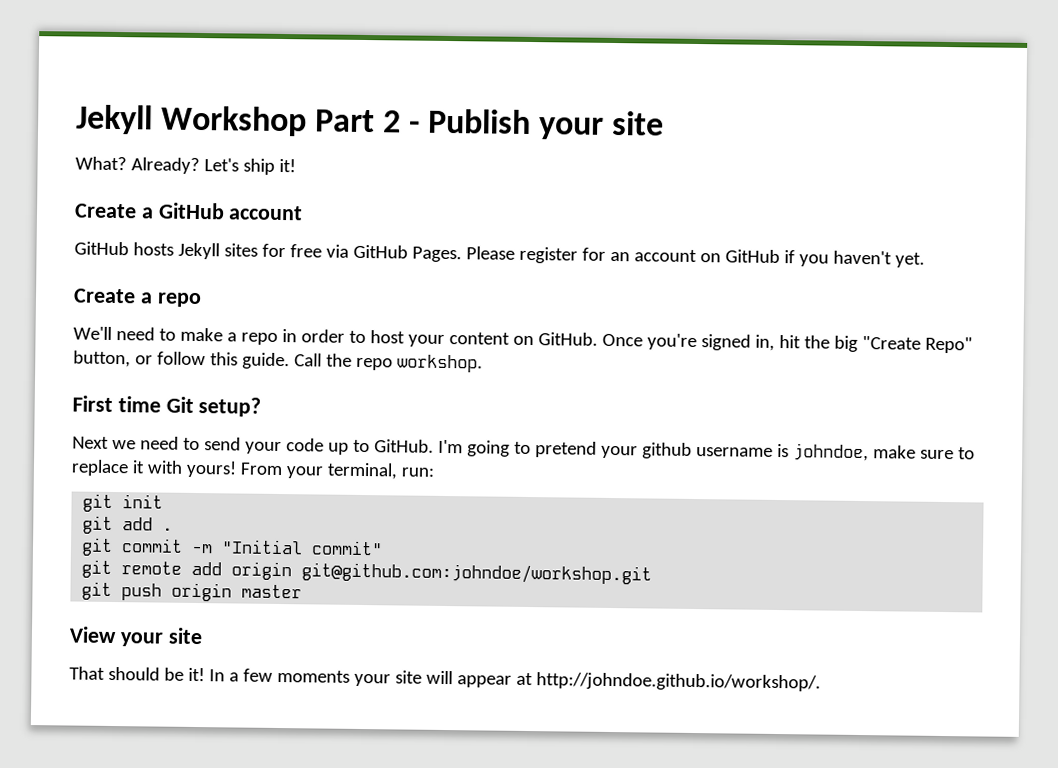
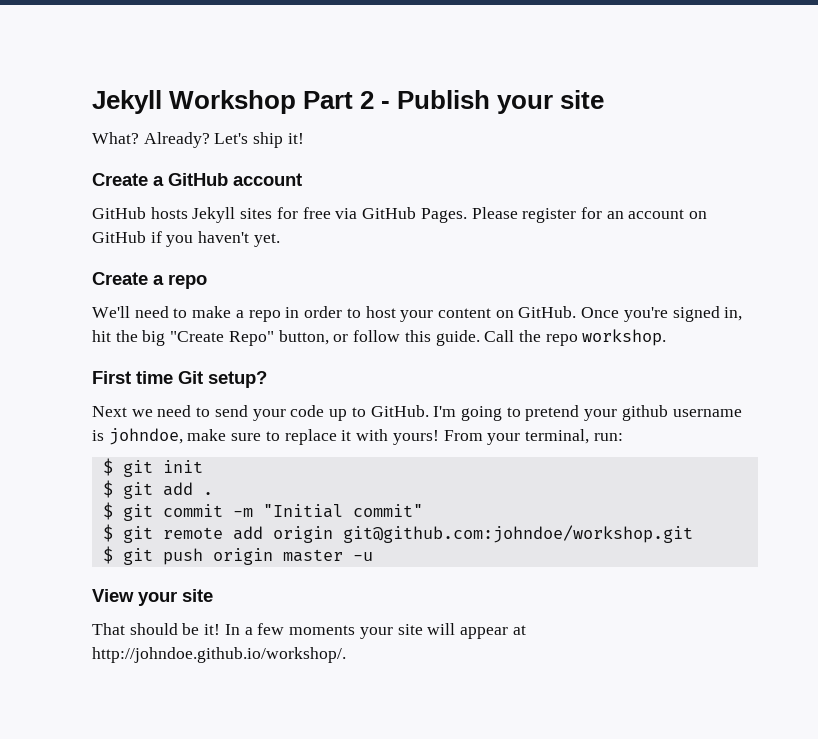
- git init
+ $ git init
- git add .
+ $ git add .
- git commit -m "Initial commit"
+ $ git commit -m "Initial commit"
- git remote add origin git@github.com:johndoe/workshop.git
+ $ git remote add origin git@github.com:johndoe/workshop.git
- git push origin master
+ $ git push origin master -u

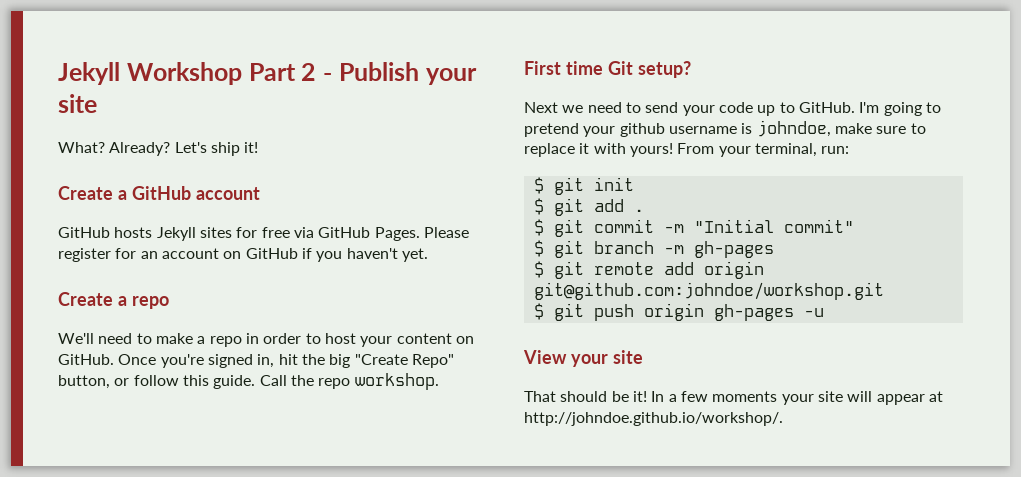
+ $ git branch -m gh-pages
- $ git push origin master -u
+ $ git push origin gh-pages -u

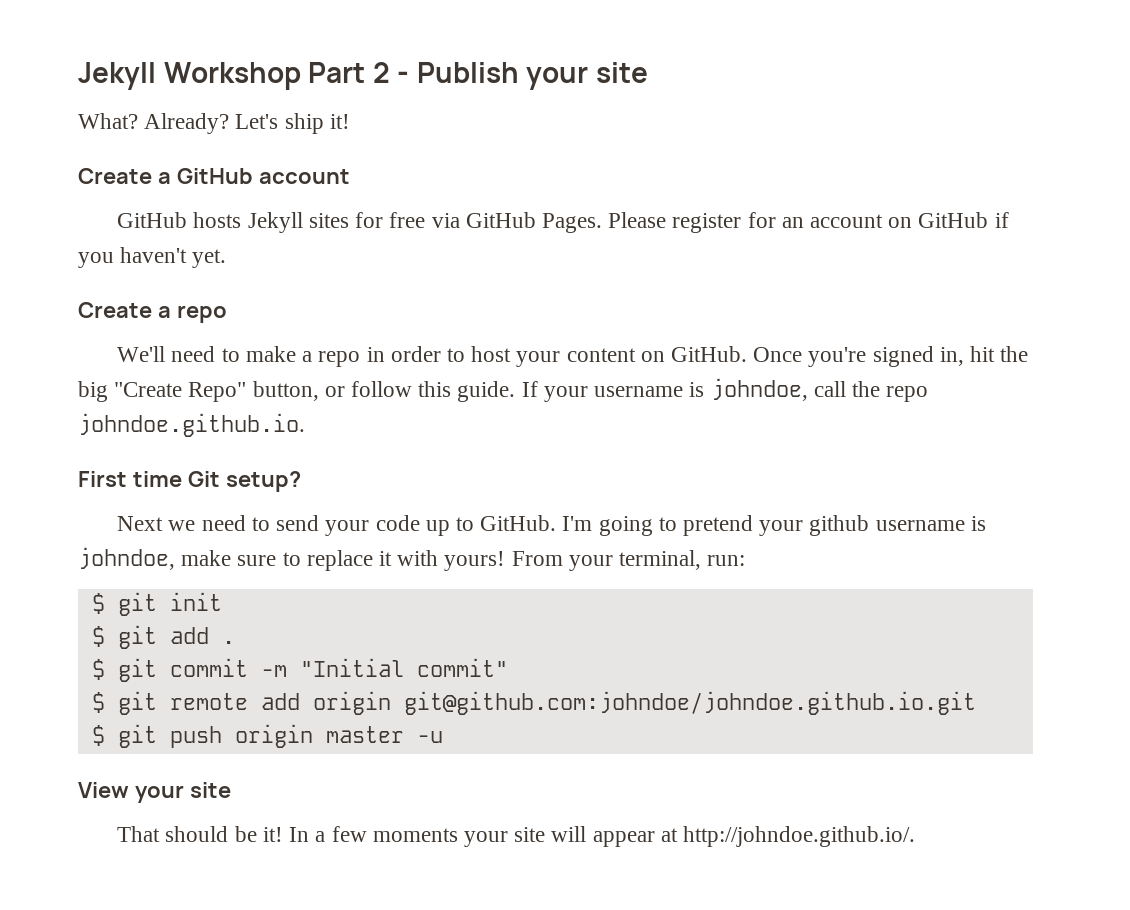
- Call the repo workshop.
+ If your username is johndoe, call the repo johndoe.github.io.
- $ git branch -m gh-pages
- $ git remote add origin git@github.com:johndoe/workshop.git
+ $ git remote add origin git@github.com:johndoe/johndoe.github.io.git
- $ git push origin gh-pages -u
+ $ git push origin master -u
- In a few moments your site will appear at http://johndoe.github.io/workshop/.
+ In a few moments your site will appear at http://johndoe.github.io/.

